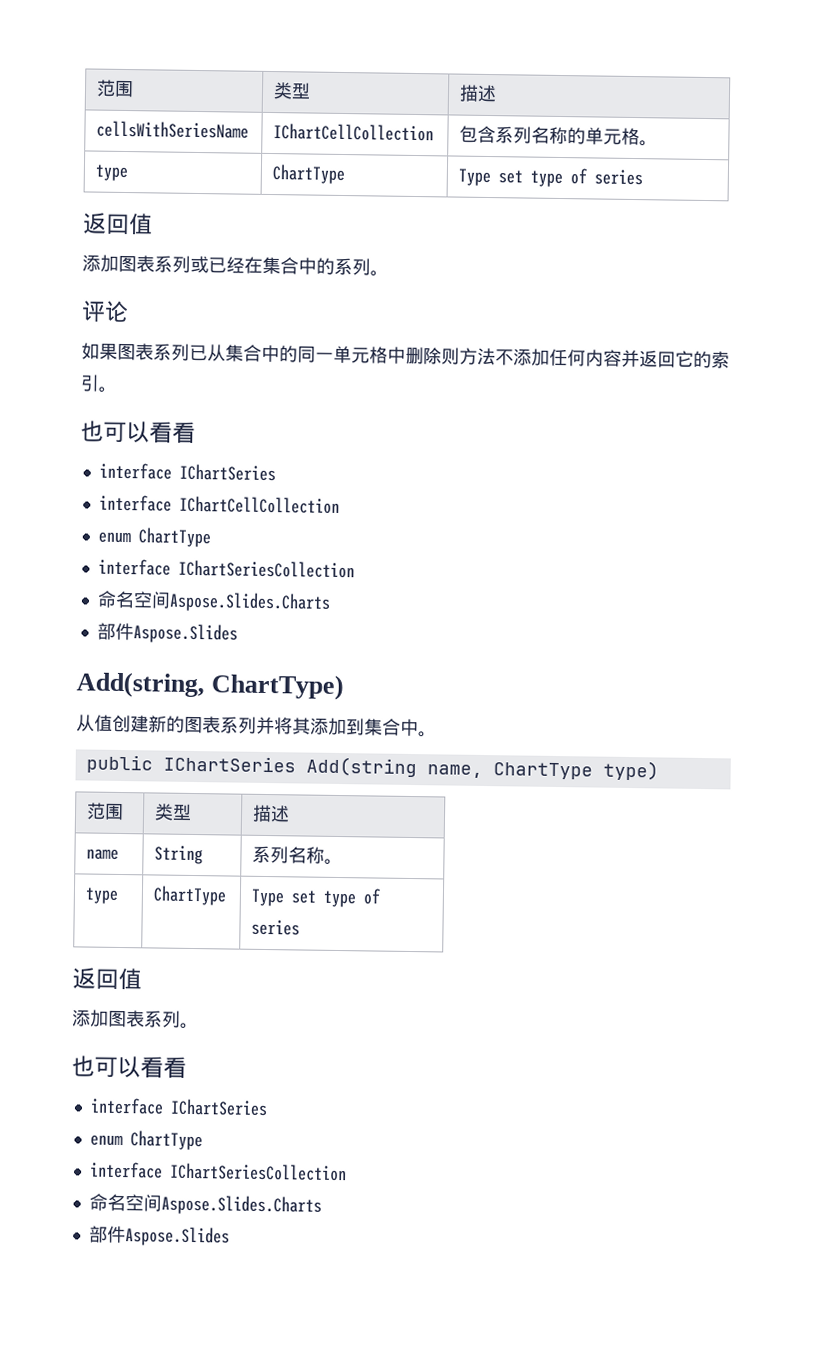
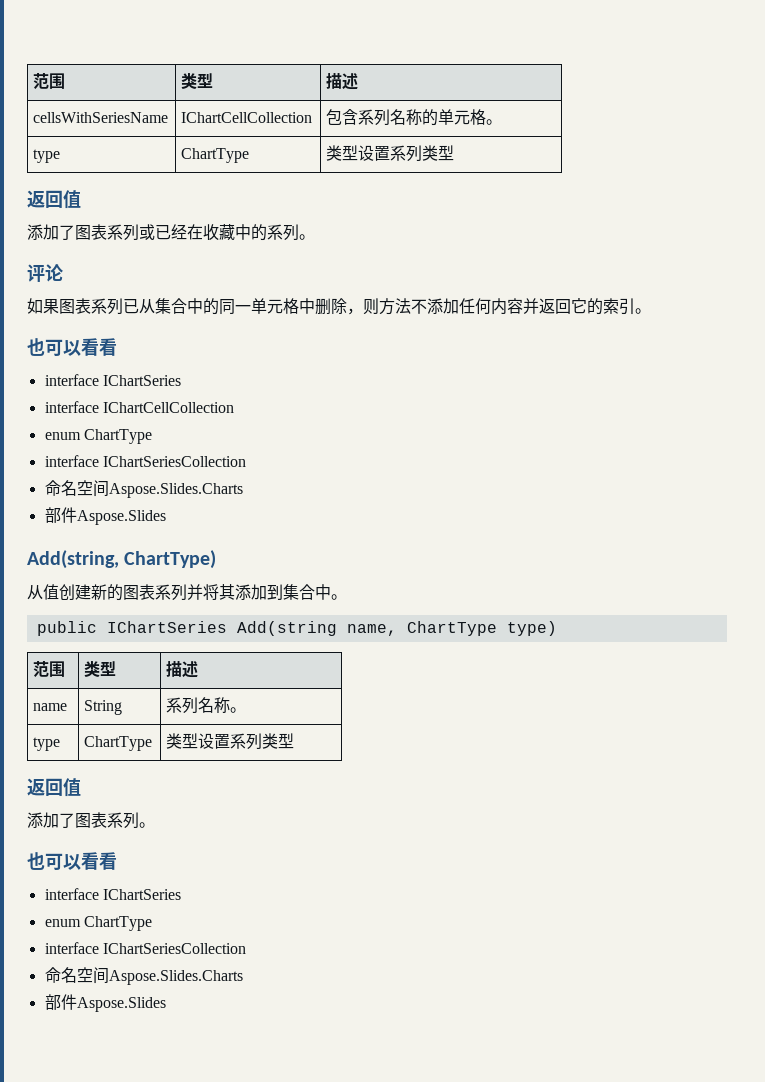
  cellsWithSeriesName | IChartCellCollection | 包含系列名称的单元格。
- type | ChartType | Type set type of series
+ type | ChartType | 类型设置系列类型
  返回值
- 添加图表系列或已经在集合中的系列。
+ 添加了图表系列或已经在收藏中的系列。
- 如果图表系列已从集合中的同一单元格中删除则方法不添加任何内容并返回它的索引。
+ 如果图表系列已从集合中的同一单元格中删除，则方法不添加任何内容并返回它的索引。
  name | String | 系列名称。
- type | ChartType | Type set type of series
+ type | ChartType | 类型设置系列类型
  返回值
- 添加图表系列。
+ 添加了图表系列。

